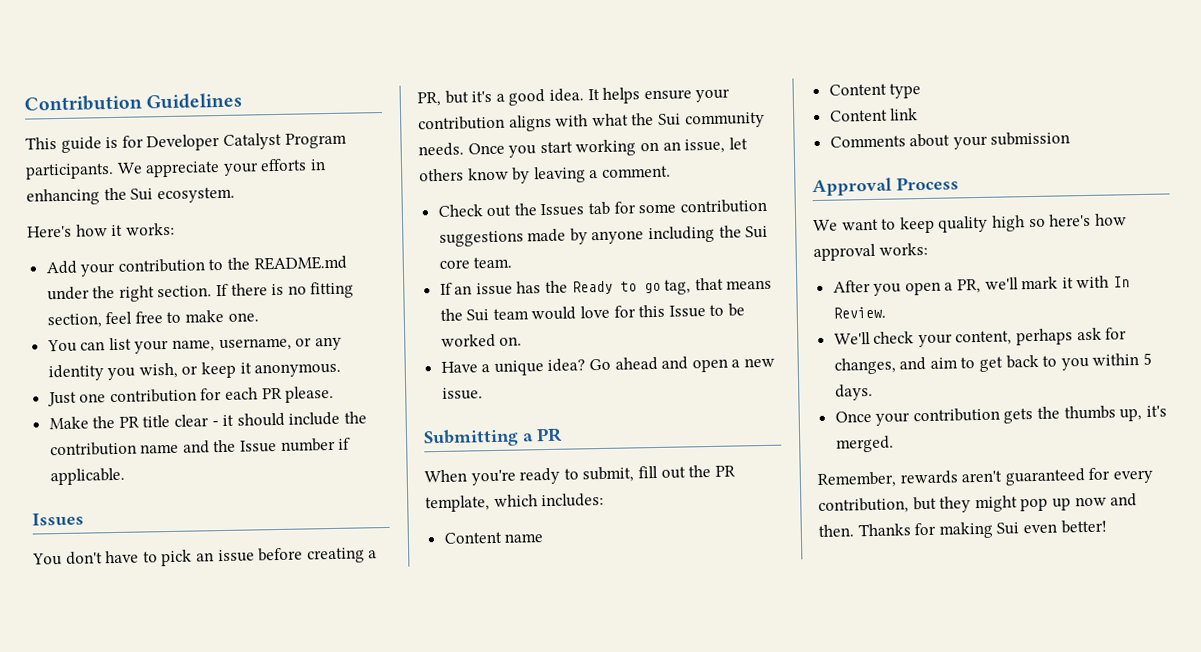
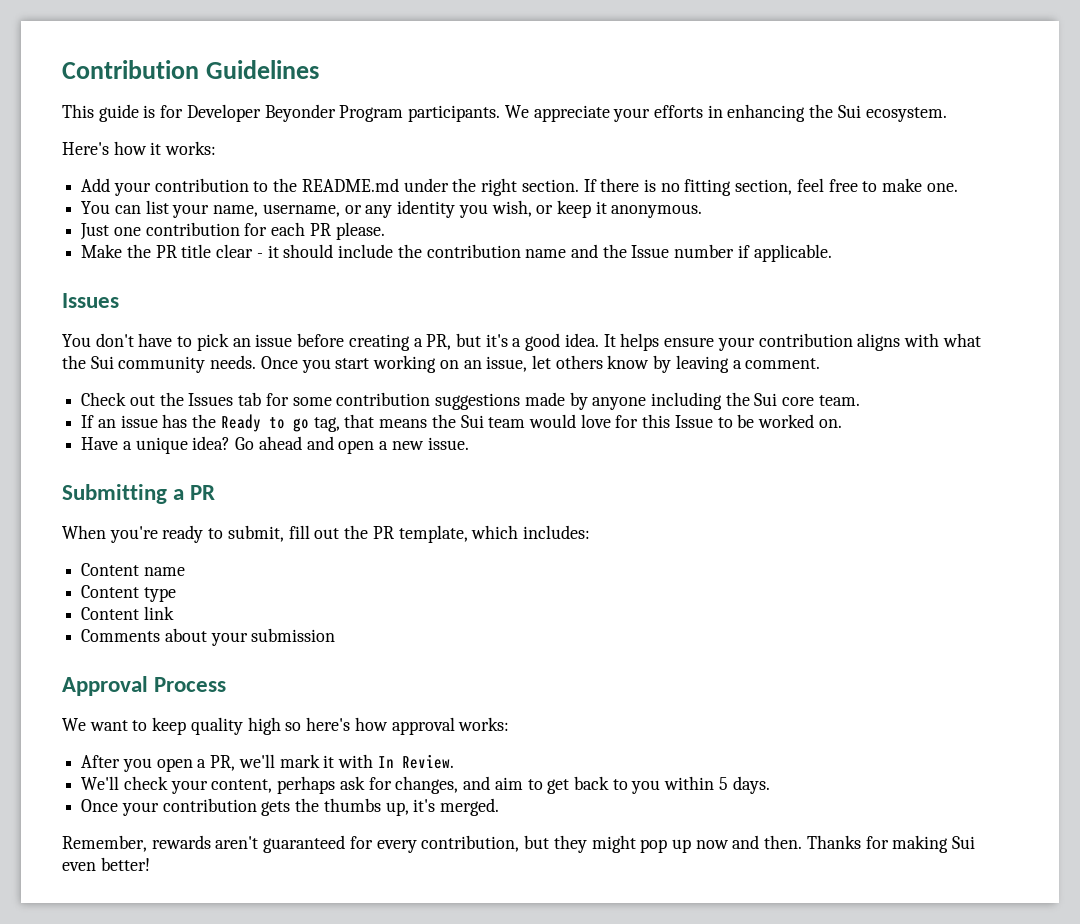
- This guide is for Developer Catalyst Program participants.
+ This guide is for Developer Beyonder Program participants.

